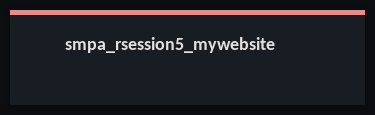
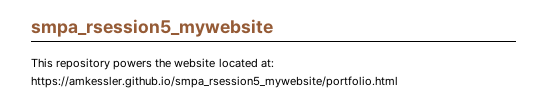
+ This repository powers the website located at: https://amkessler.github.io/smpa_rsession5_mywebsite/portfolio.html

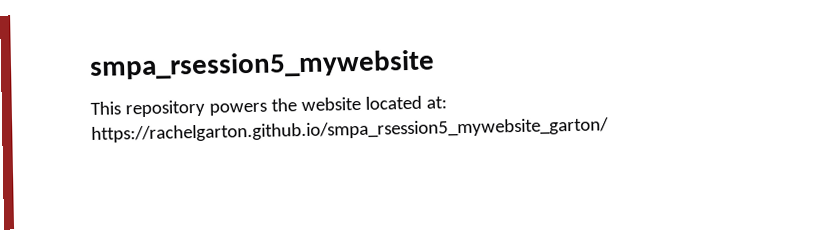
- This repository powers the website located at: https://amkessler.github.io/smpa_rsession5_mywebsite/portfolio.html
+ This repository powers the website located at: https://rachelgarton.github.io/smpa_rsession5_mywebsite_garton/

